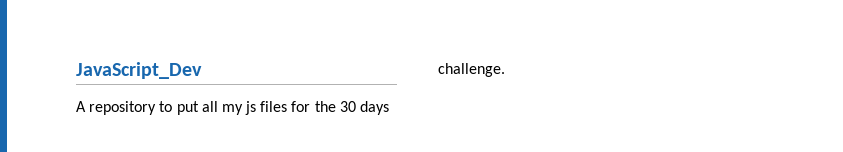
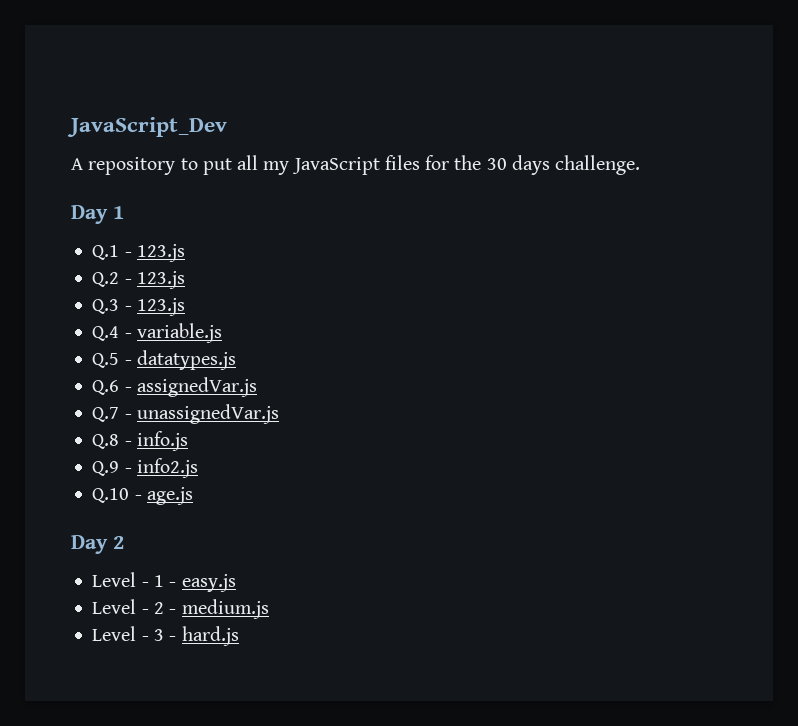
- A repository to put all my js files for the 30 days challenge.
+ A repository to put all my JavaScript files for the 30 days challenge.
+ Day 1
+ Q.1 - 123.js
+ Q.2 - 123.js
+ Q.3 - 123.js
+ Q.4 - variable.js
+ Q.5 - datatypes.js
+ Q.6 - assignedVar.js
+ Q.7 - unassignedVar.js
+ Q.8 - info.js
+ Q.9 - info2.js
+ Q.10 - age.js
+ Day 2
+ Level - 1 - easy.js
+ Level - 2 - medium.js
+ Level - 3 - hard.js

